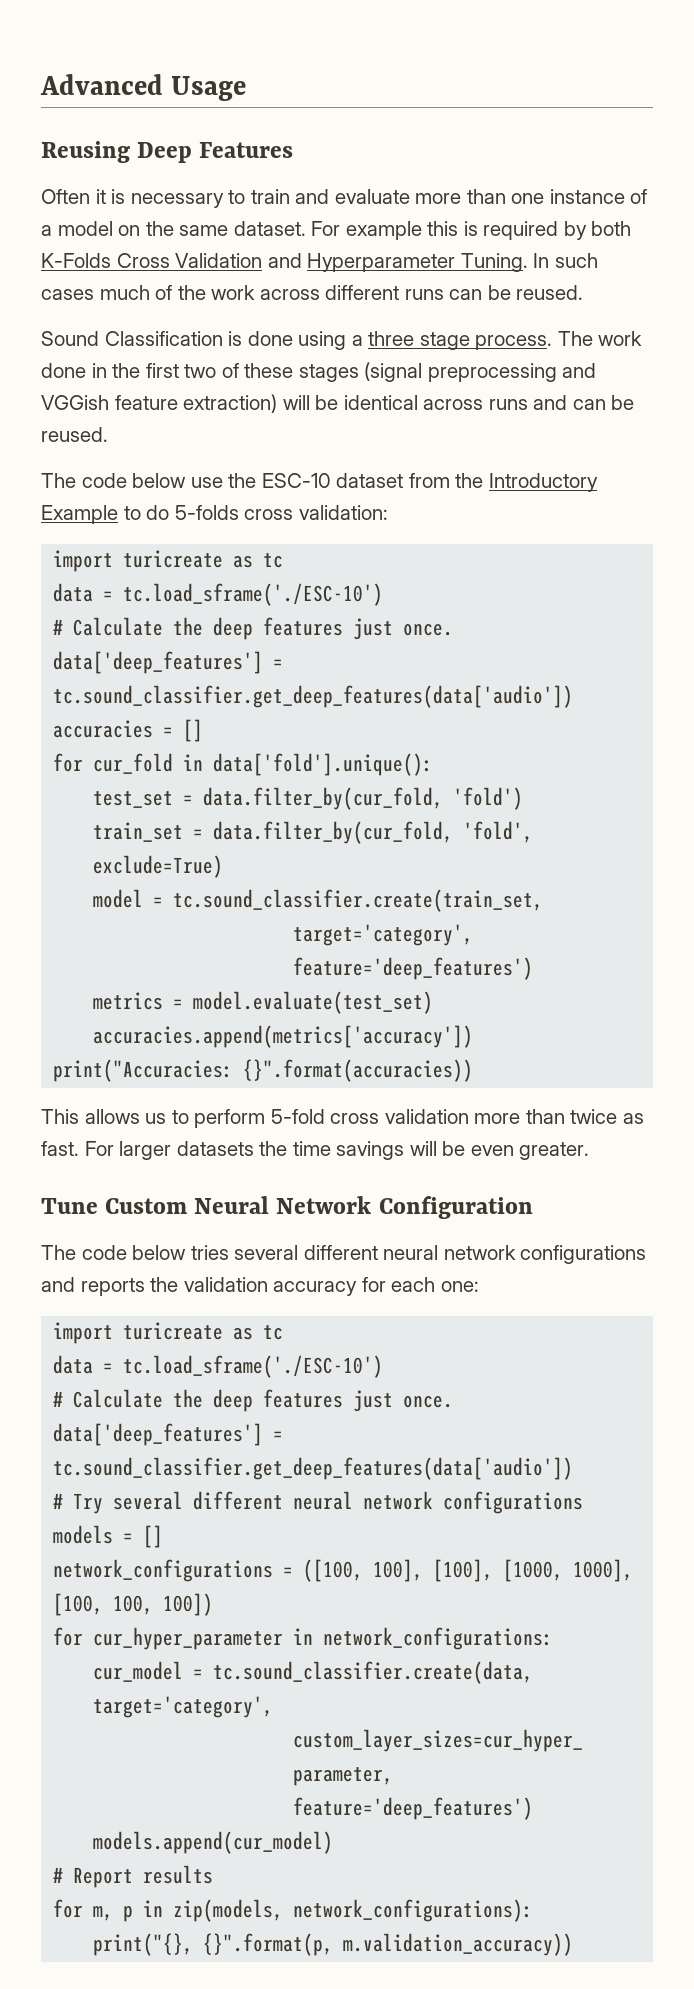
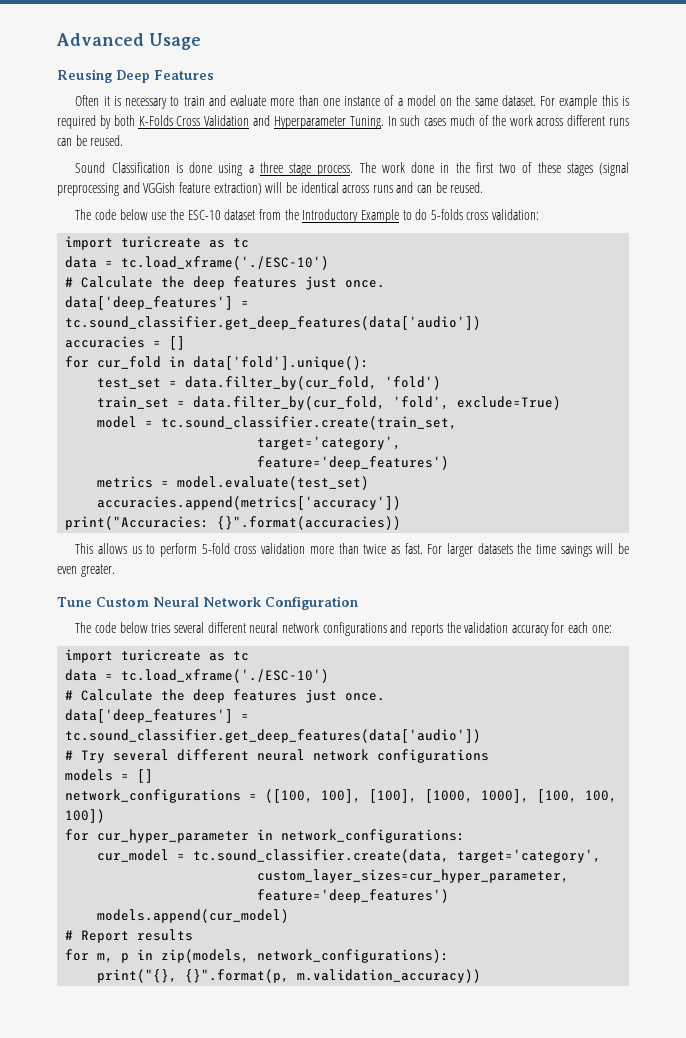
  The code below use the ESC-10 dataset from the Introductory Example to do 5-folds cross validation:
  import turicreate as tc
- data = tc.load_sframe('./ESC-10')
+ data = tc.load_xframe('./ESC-10')
  The code below tries several different neural network configurations and reports the validation accuracy for each one:
  import turicreate as tc
- data = tc.load_sframe('./ESC-10')
+ data = tc.load_xframe('./ESC-10')

